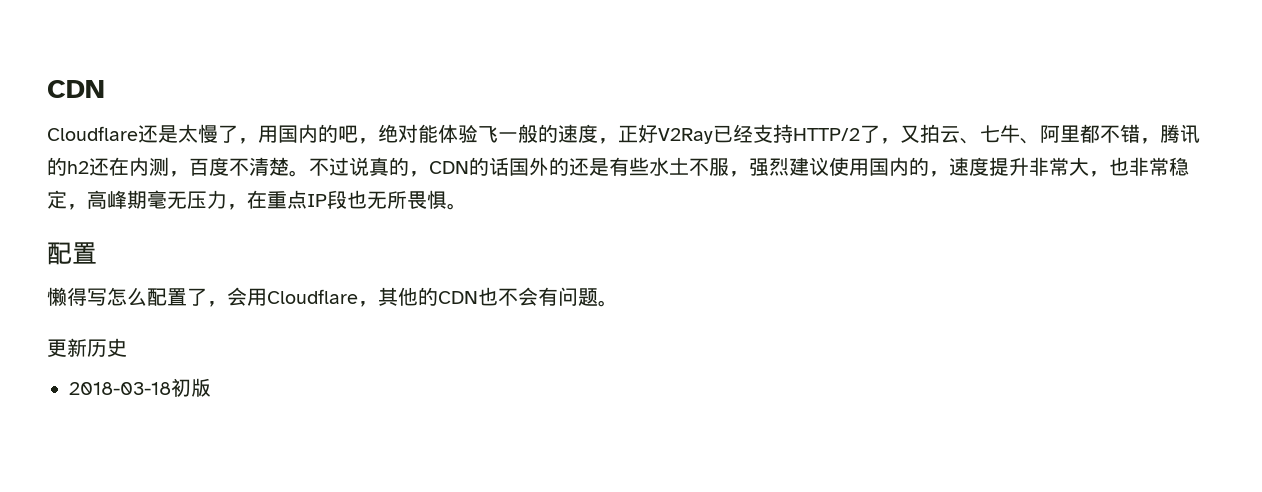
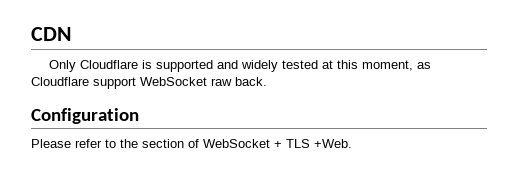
- Cloudflare还是太慢了，用国内的吧，绝对能体验飞一般的速度，正好V2Ray已经支持HTTP/2了，又拍云、七牛、阿里都不错，腾讯的h2还在内测，百度不清楚。不过说真的，CDN的话国外的还是有些水土不服，强烈建议使用国内的，速度提升非常大，也非常稳定，高峰期毫无压力，在重点IP段也无所畏惧。
- 配置
- 懒得写怎么配置了，会用Cloudflare，其他的CDN也不会有问题。
- 更新历史
- 2018-03-18初版
+ Only Cloudflare is supported and widely tested at this moment, as Cloudflare support WebSocket raw back.
+ Configuration
+ Please refer to the section of WebSocket + TLS +Web.

